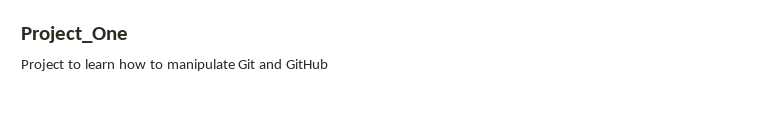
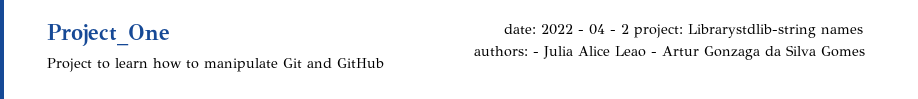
+ date: 2022 - 04 - 2 project: Librarystdlib-string names authors: - Julia Alice Leao - Artur Gonzaga da Silva Gomes

